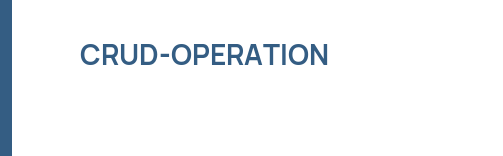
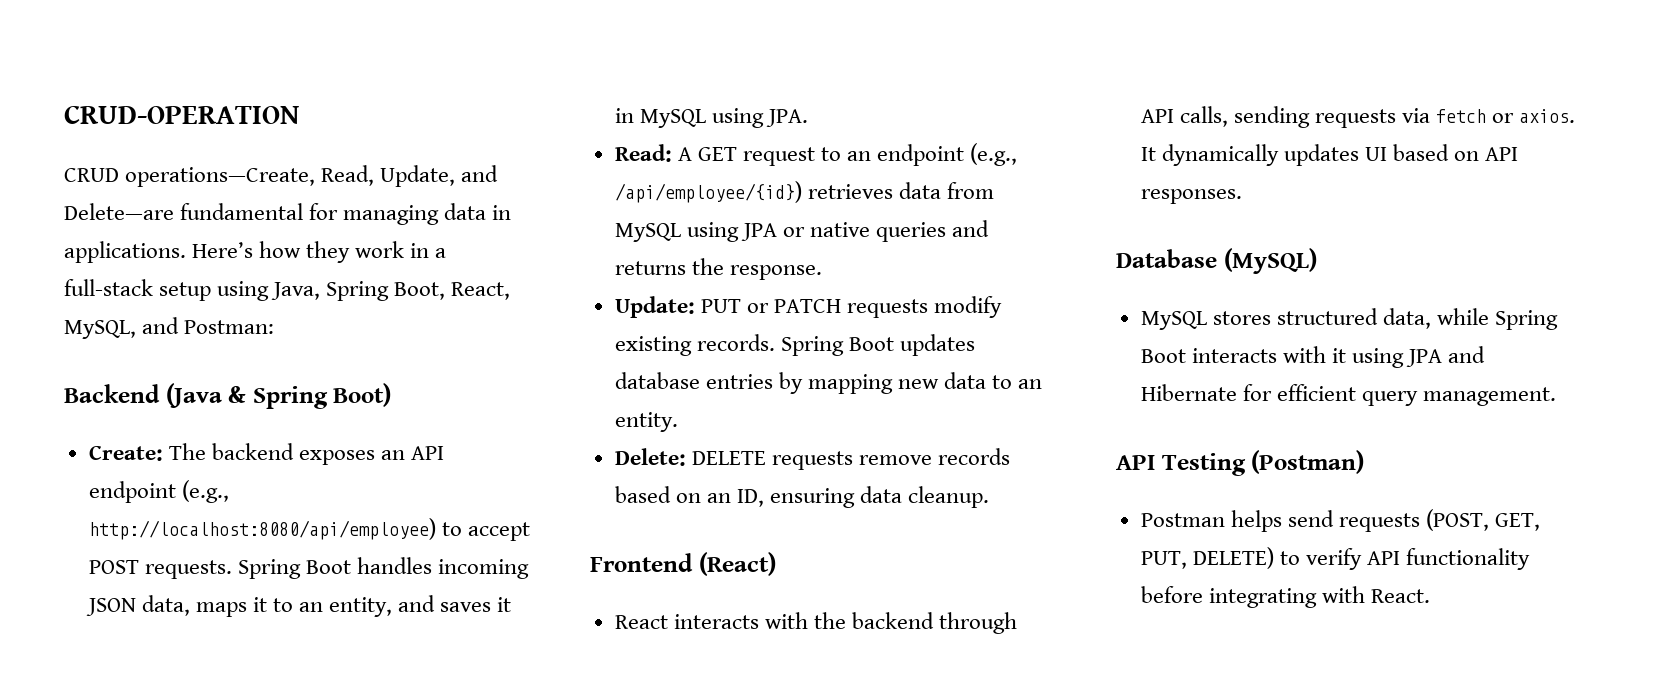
+ CRUD operations—Create, Read, Update, and Delete—are fundamental for managing data in applications. Here’s how they work in a full-stack setup using Java, Spring Boot, React, MySQL, and Postman:
+ Backend (Java & Spring Boot)
+ Create: The backend exposes an API endpoint (e.g., http://localhost:8080/api/employee) to accept POST requests. Spring Boot handles incoming JSON data, maps it to an entity, and saves it in MySQL using JPA.
+ Read: A GET request to an endpoint (e.g., /api/employee/{id}) retrieves data from MySQL using JPA or native queries and returns the response.
+ Update: PUT or PATCH requests modify existing records. Spring Boot updates database entries by mapping new data to an entity.
+ Delete: DELETE requests remove records based on an ID, ensuring data cleanup.
+ Frontend (React)
+ React interacts with the backend through API calls, sending requests via fetch or axios. It dynamically updates UI based on API responses.
+ Database (MySQL)
+ MySQL stores structured data, while Spring Boot interacts with it using JPA and Hibernate for efficient query management.
+ API Testing (Postman)
+ Postman helps send requests (POST, GET, PUT, DELETE) to verify API functionality before integrating with React.

